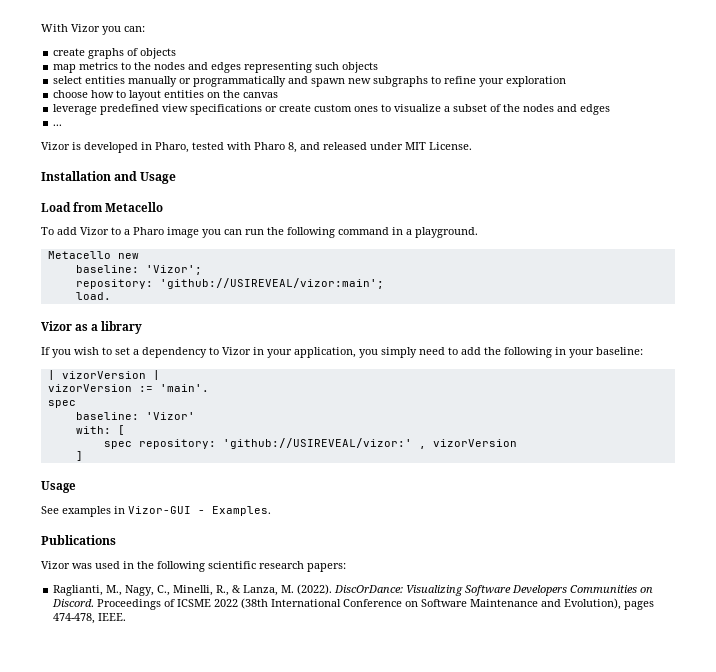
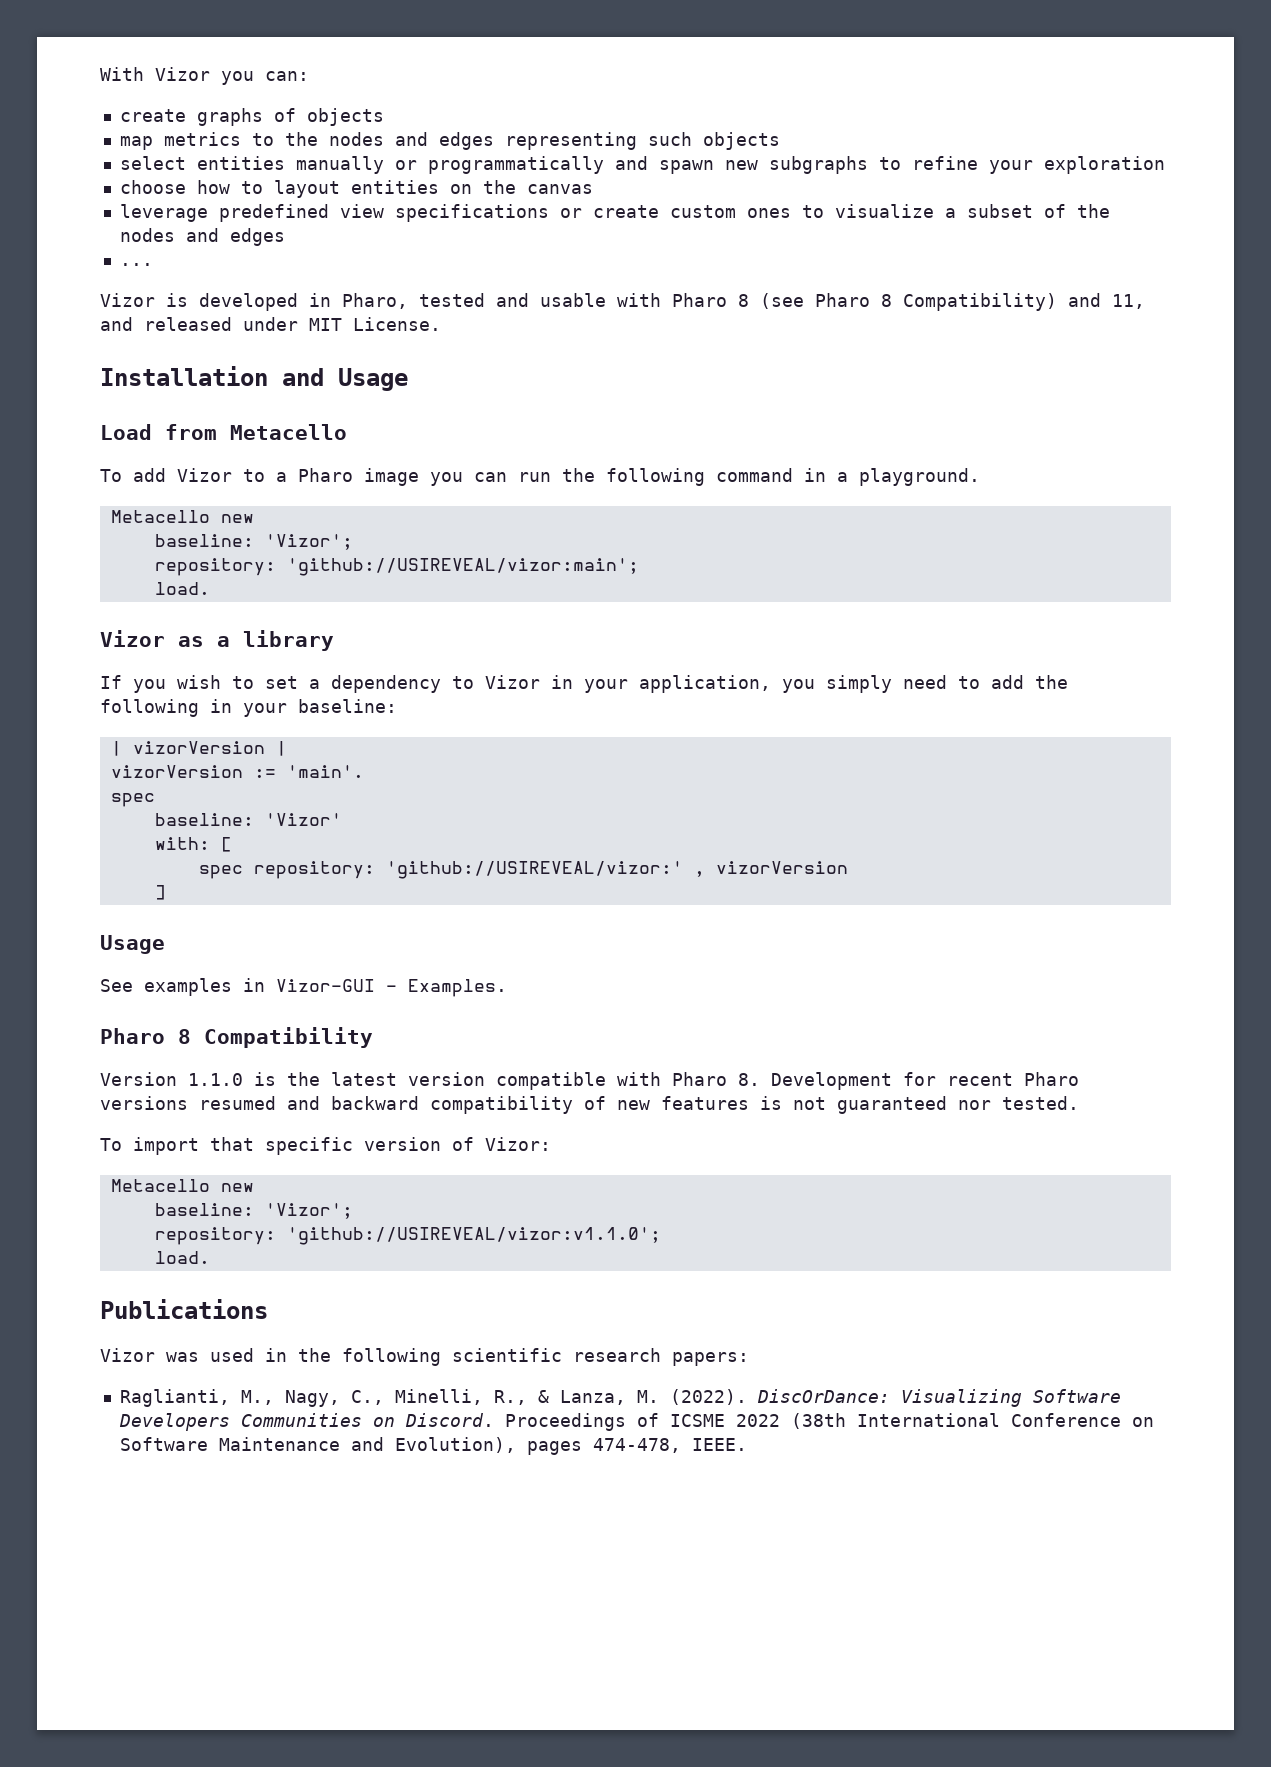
- Vizor is developed in Pharo, tested with Pharo 8, and released under MIT License.
+ Vizor is developed in Pharo, tested and usable with Pharo 8 (see Pharo 8 Compatibility) and 11, and released under MIT License.
+ Pharo 8 Compatibility
+ Version 1.1.0 is the latest version compatible with Pharo 8. Development for recent Pharo versions resumed and backward compatibility of new features is not guaranteed nor tested.
+ To import that specific version of Vizor:
+ Metacello new
+ baseline: 'Vizor';
+ repository: 'github://USIREVEAL/vizor:v1.1.0';
+ load.

